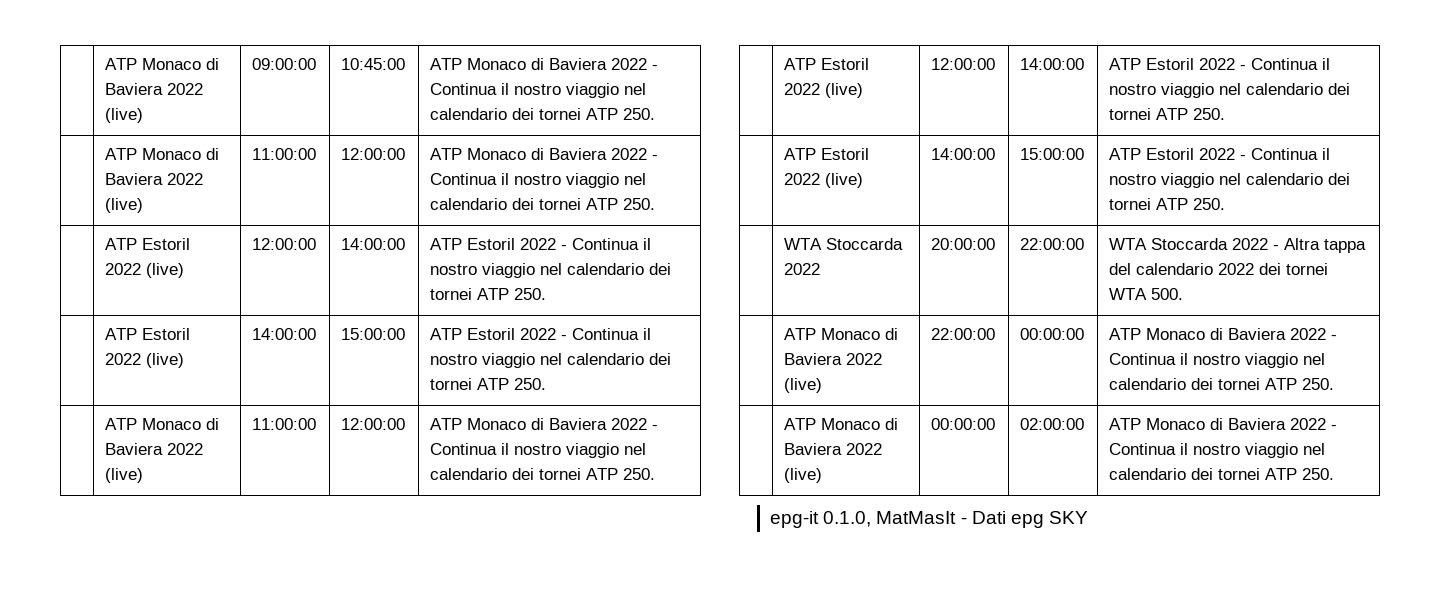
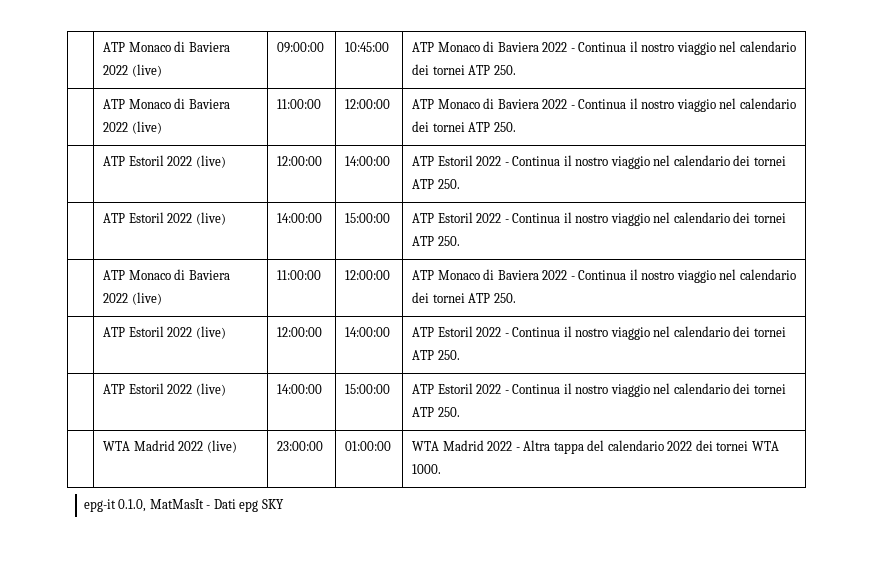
- | WTA Stoccarda 2022 | 20:00:00 | 22:00:00 | WTA Stoccarda 2022 - Altra tappa del calendario 2022 dei tornei WTA 500.
- | ATP Monaco di Baviera 2022 (live) | 22:00:00 | 00:00:00 | ATP Monaco di Baviera 2022 - Continua il nostro viaggio nel calendario dei tornei ATP 250.
- | ATP Monaco di Baviera 2022 (live) | 00:00:00 | 02:00:00 | ATP Monaco di Baviera 2022 - Continua il nostro viaggio nel calendario dei tornei ATP 250.
+ | WTA Madrid 2022 (live) | 23:00:00 | 01:00:00 | WTA Madrid 2022 - Altra tappa del calendario 2022 dei tornei WTA 1000.

